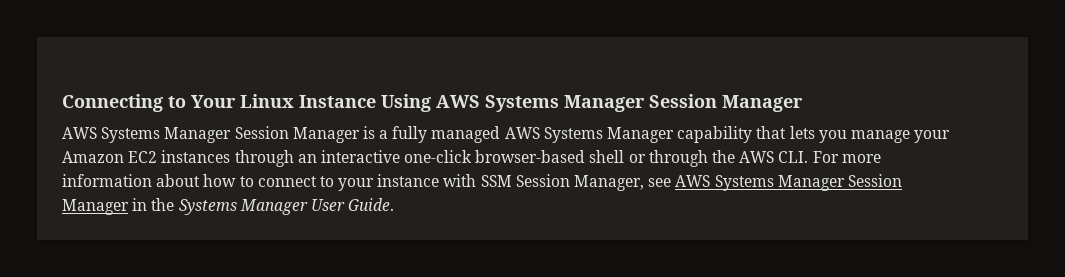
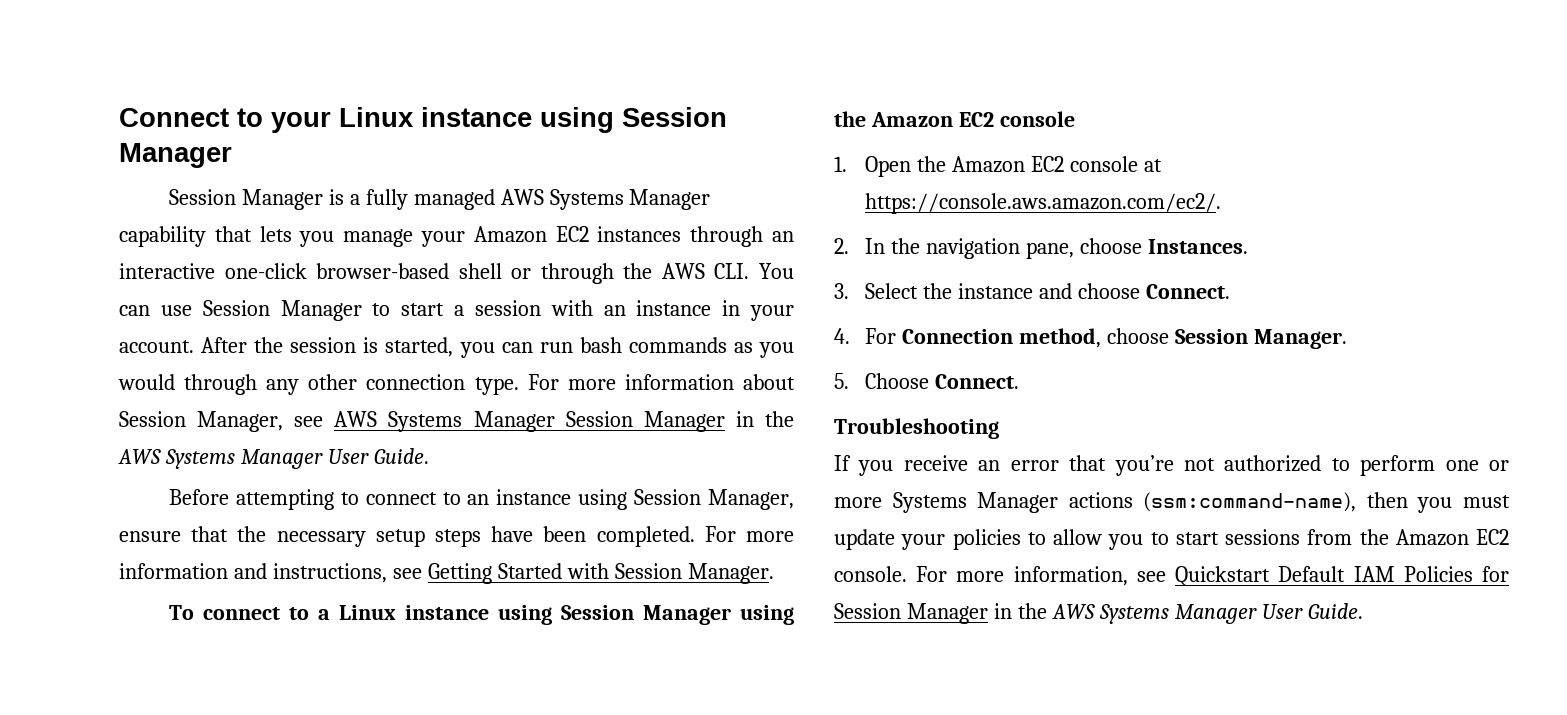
- Connecting to Your Linux Instance Using AWS Systems Manager Session Manager
+ Connect to your Linux instance using Session Manager
- AWS Systems Manager Session Manager is a fully managed AWS Systems Manager capability that lets you manage your Amazon EC2 instances through an interactive one-click browser-based shell or through the AWS CLI. For more information about how to connect to your instance with SSM Session Manager, see AWS Systems Manager Session Manager in the Systems Manager User Guide.
+ Session Manager is a fully managed AWS Systems Manager capability that lets you manage your Amazon EC2 instances through an interactive one-click browser-based shell or through the AWS CLI. You can use Session Manager to start a session with an instance in your account. After the session is started, you can run bash commands as you would through any other connection type. For more information about Session Manager, see AWS Systems Manager Session Manager in the AWS Systems Manager User Guide.
+ Before attempting to connect to an instance using Session Manager, ensure that the necessary setup steps have been completed. For more information and instructions, see Getting Started with Session Manager.
+ To connect to a Linux instance using Session Manager using the Amazon EC2 console
+ 1. Open the Amazon EC2 console at https://console.aws.amazon.com/ec2/.
+ 2. In the navigation pane, choose Instances.
+ 3. Select the instance and choose Connect.
+ 4. For Connection method, choose Session Manager.
+ 5. Choose Connect.
+ Troubleshooting
+ If you receive an error that you’re not authorized to perform one or more Systems Manager actions (ssm:command-name), then you must update your policies to allow you to start sessions from the Amazon EC2 console. For more information, see Quickstart Default IAM Policies for Session Manager in the AWS Systems Manager User Guide.

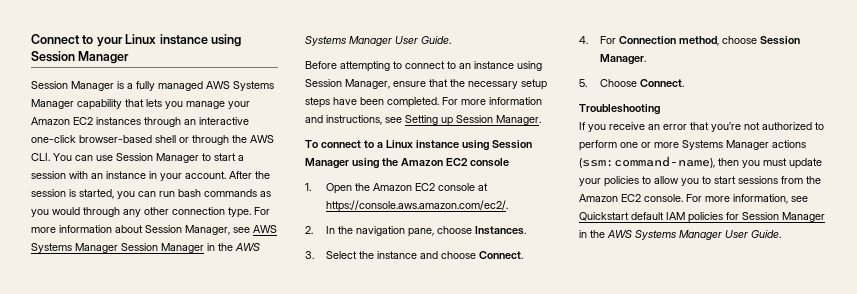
- For more information and instructions, see Getting Started with Session Manager.
+ For more information and instructions, see Setting up Session Manager.
- For more information, see Quickstart Default IAM Policies for Session Manager in the AWS Systems Manager User Guide.
+ For more information, see Quickstart default IAM policies for Session Manager in the AWS Systems Manager User Guide.

